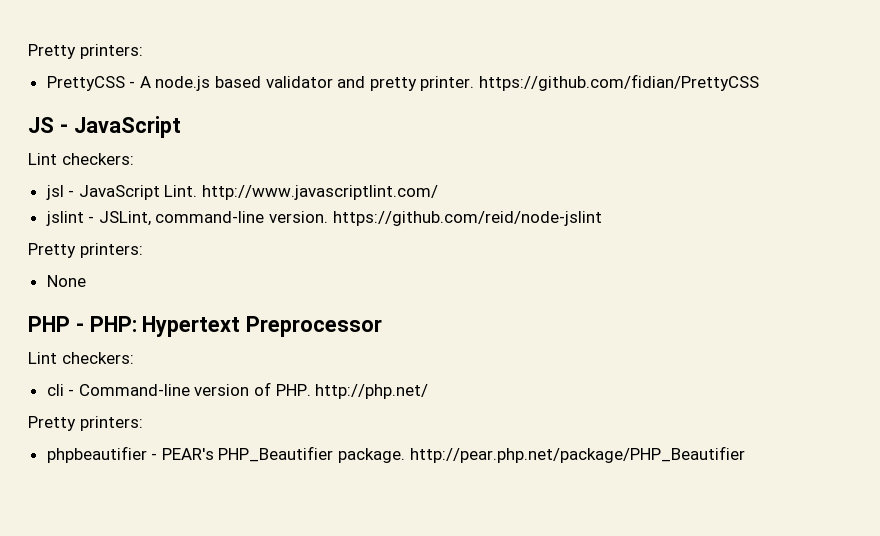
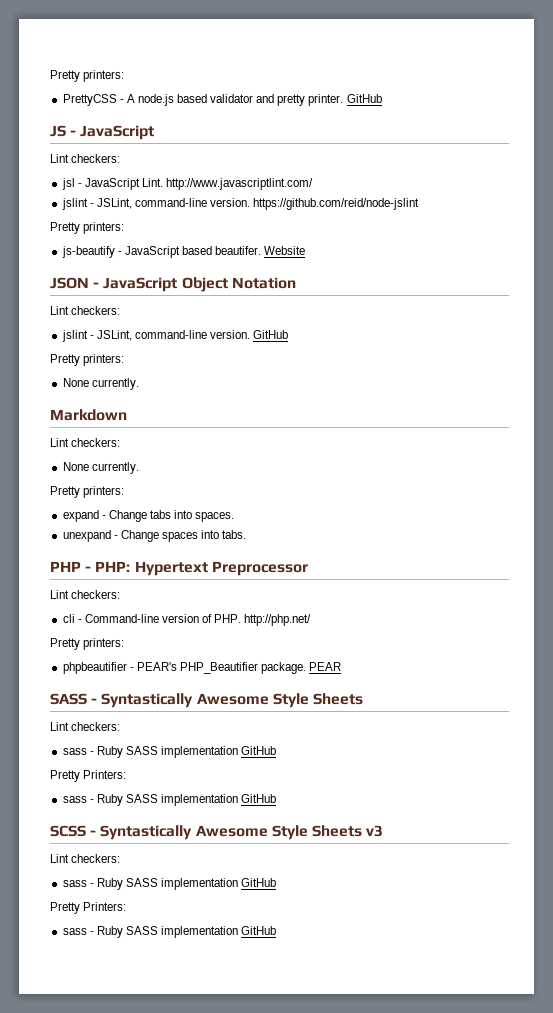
- PrettyCSS - A node.js based validator and pretty printer. https://github.com/fidian/PrettyCSS
+ PrettyCSS - A node.js based validator and pretty printer. GitHub
- None
+ js-beautify - JavaScript based beautifer. Website
+ JSON - JavaScript Object Notation
+ Lint checkers:
+ jslint - JSLint, command-line version. GitHub
+ Pretty printers:
+ None currently.
+ Markdown
+ Lint checkers:
+ None currently.
+ Pretty printers:
+ expand - Change tabs into spaces.
+ unexpand - Change spaces into tabs.
- phpbeautifier - PEAR's PHP_Beautifier package. http://pear.php.net/package/PHP_Beautifier
+ phpbeautifier - PEAR's PHP_Beautifier package. PEAR
+ SASS - Syntastically Awesome Style Sheets
+ Lint checkers:
+ sass - Ruby SASS implementation GitHub
+ Pretty Printers:
+ sass - Ruby SASS implementation GitHub
+ SCSS - Syntastically Awesome Style Sheets v3
+ Lint checkers:
+ sass - Ruby SASS implementation GitHub
+ Pretty Printers:
+ sass - Ruby SASS implementation GitHub

